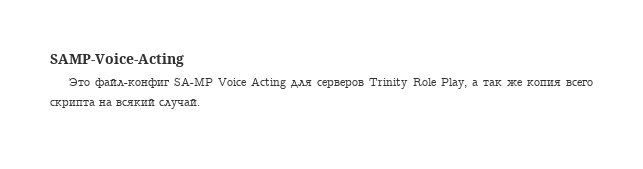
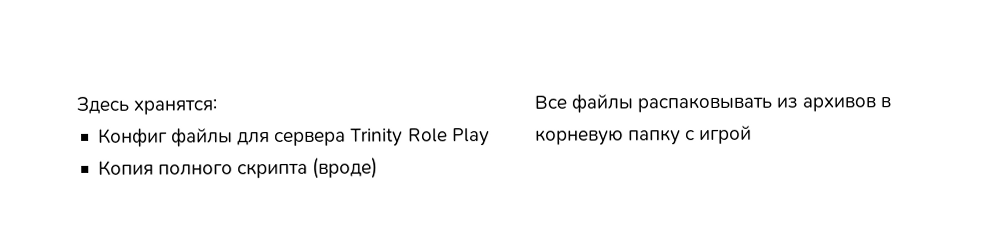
- SAMP-Voice-Acting
- Это файл-конфиг SA-MP Voice Acting для серверов Trinity Role Play, а так же копия всего скрипта на всякий случай.
+ Здесь хранятся:
+ Конфиг файлы для сервера Trinity Role Play
+ Копия полного скрипта (вроде)
+ Все файлы распаковывать из архивов в корневую папку с игрой

